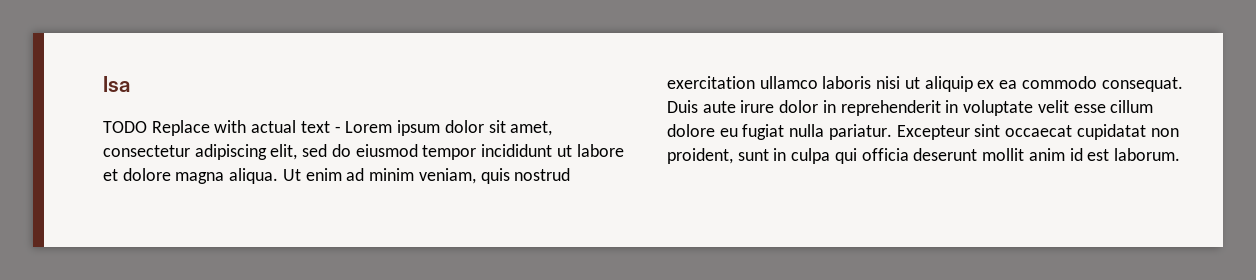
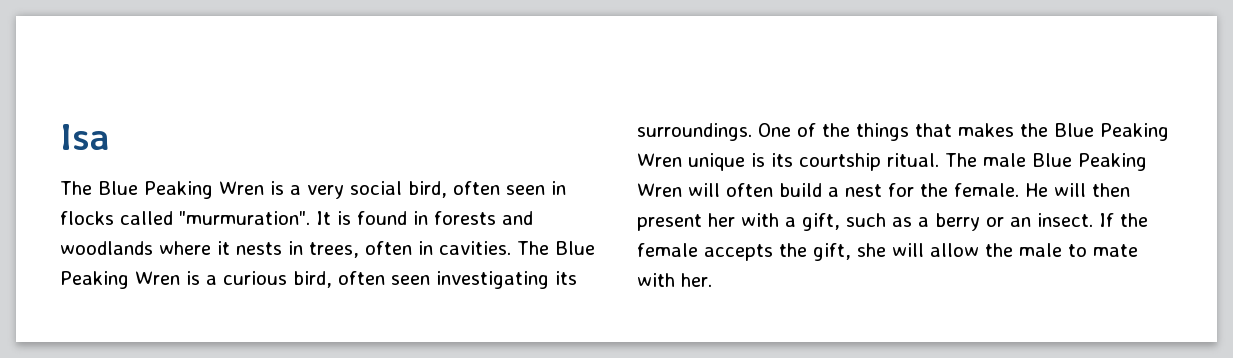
- TODO Replace with actual text - Lorem ipsum dolor sit amet, consectetur adipiscing elit, sed do eiusmod tempor incididunt ut labore et dolore magna aliqua. Ut enim ad minim veniam, quis nostrud exercitation ullamco laboris nisi ut aliquip ex ea commodo consequat. Duis aute irure dolor in reprehenderit in voluptate velit esse cillum dolore eu fugiat nulla pariatur. Excepteur sint occaecat cupidatat non proident, sunt in culpa qui officia deserunt mollit anim id est laborum.
+ The Blue Peaking Wren is a very social bird, often seen in flocks called "murmuration". It is found in forests and woodlands where it nests in trees, often in cavities. The Blue Peaking Wren is a curious bird, often seen investigating its surroundings. One of the things that makes the Blue Peaking Wren unique is its courtship ritual. The male Blue Peaking Wren will often build a nest for the female. He will then present her with a gift, such as a berry or an insect. If the female accepts the gift, she will allow the male to mate with her.

